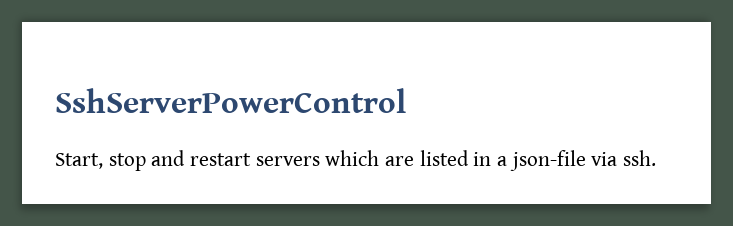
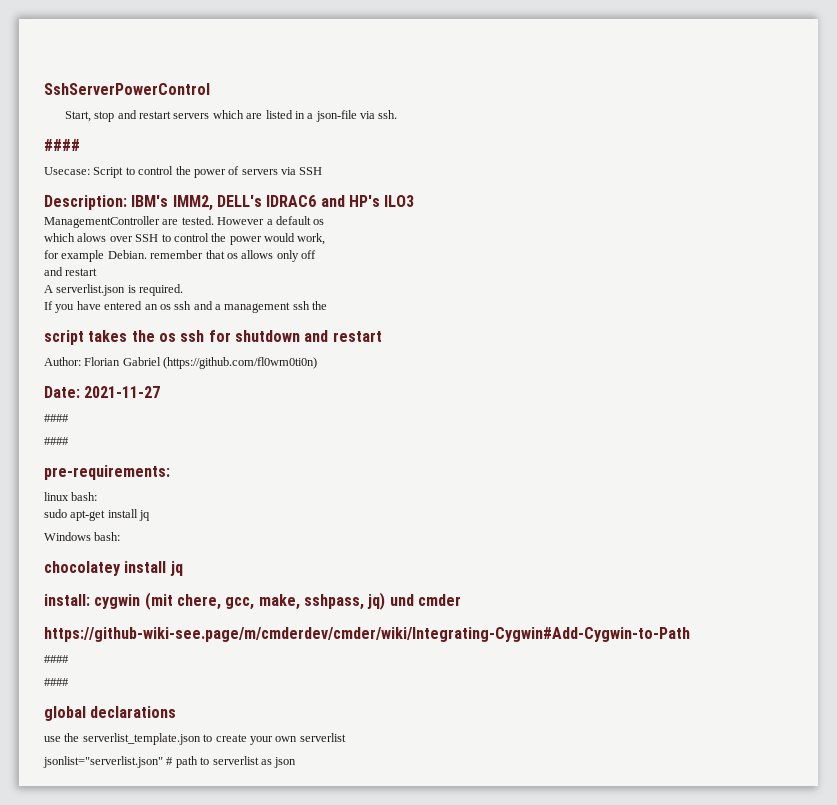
  Start, stop and restart servers which are listed in a json-file via ssh.
+ ####
+ Usecase: Script to control the power of servers via SSH
+ Description: IBM's IMM2, DELL's IDRAC6 and HP's ILO3
+ ManagementController are tested. However a default os
+ which alows over SSH to control the power would work,
+ for example Debian. remember that os allows only off
+ and restart
+ A serverlist.json is required.
+ If you have entered an os ssh and a management ssh the
+ script takes the os ssh for shutdown and restart
+ Author: Florian Gabriel (https://github.com/fl0wm0ti0n)
+ Date: 2021-11-27
+ ####
+ ####
+ pre-requirements:
+ linux bash:
+ sudo apt-get install jq
+ Windows bash:
+ chocolatey install jq
+ install: cygwin (mit chere, gcc, make, sshpass, jq) und cmder
+ https://github-wiki-see.page/m/cmderdev/cmder/wiki/Integrating-Cygwin#Add-Cygwin-to-Path
+ ####
+ ####
+ global declarations
+ use the serverlist_template.json to create your own serverlist
+ jsonlist="serverlist.json" # path to serverlist as json

